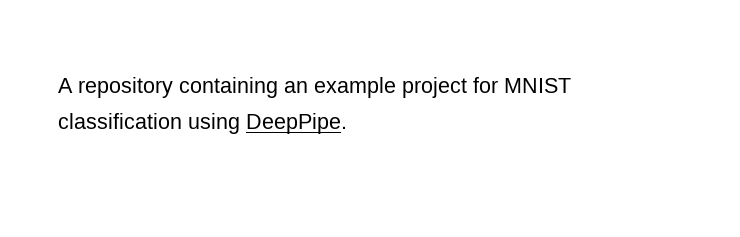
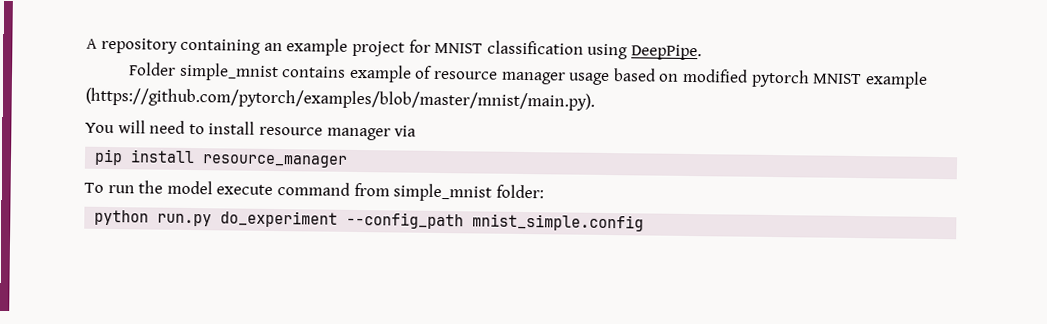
+ Folder simple_mnist contains example of resource manager usage based on modified pytorch MNIST example (https://github.com/pytorch/examples/blob/master/mnist/main.py).
+ You will need to install resource manager via
+ pip install resource_manager
+ To run the model execute command from simple_mnist folder:
+ python run.py do_experiment --config_path mnist_simple.config

